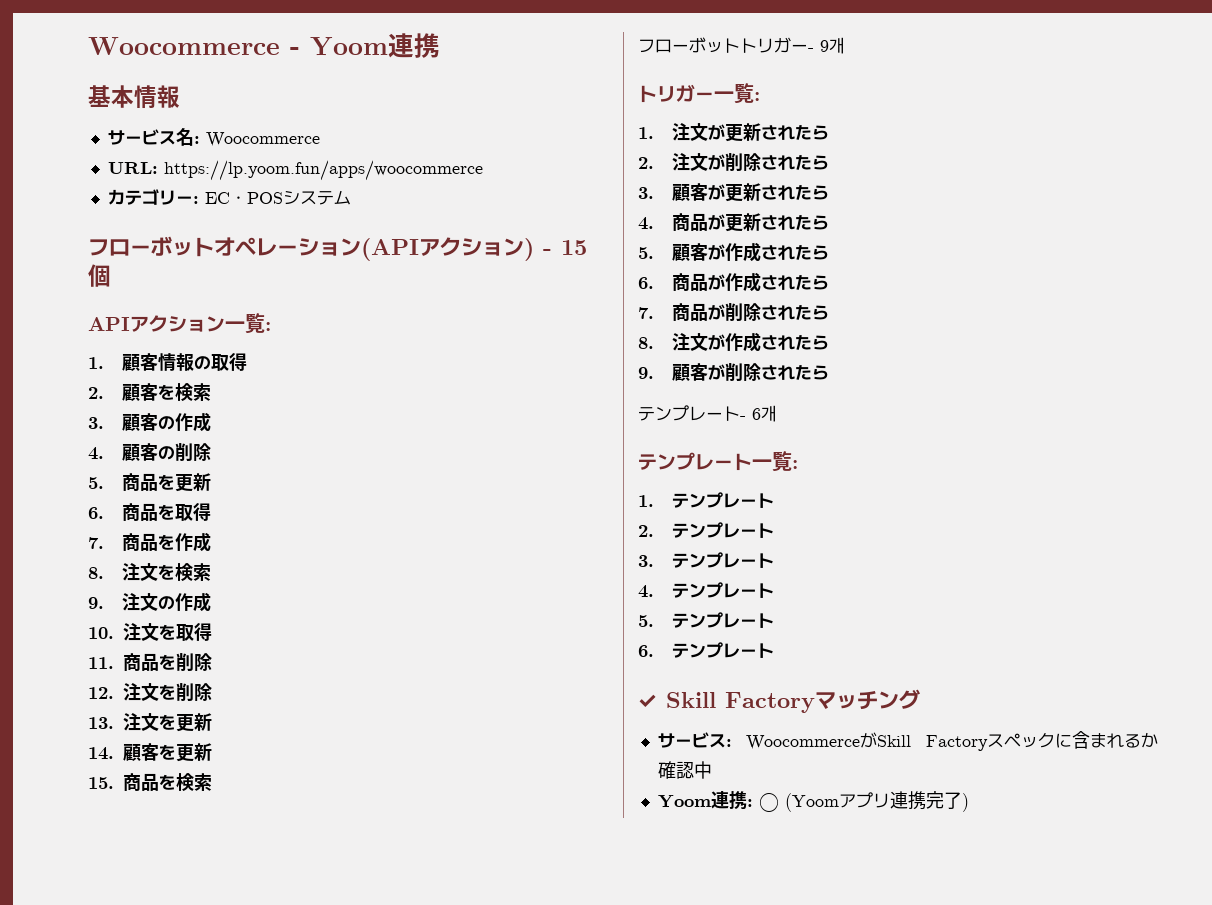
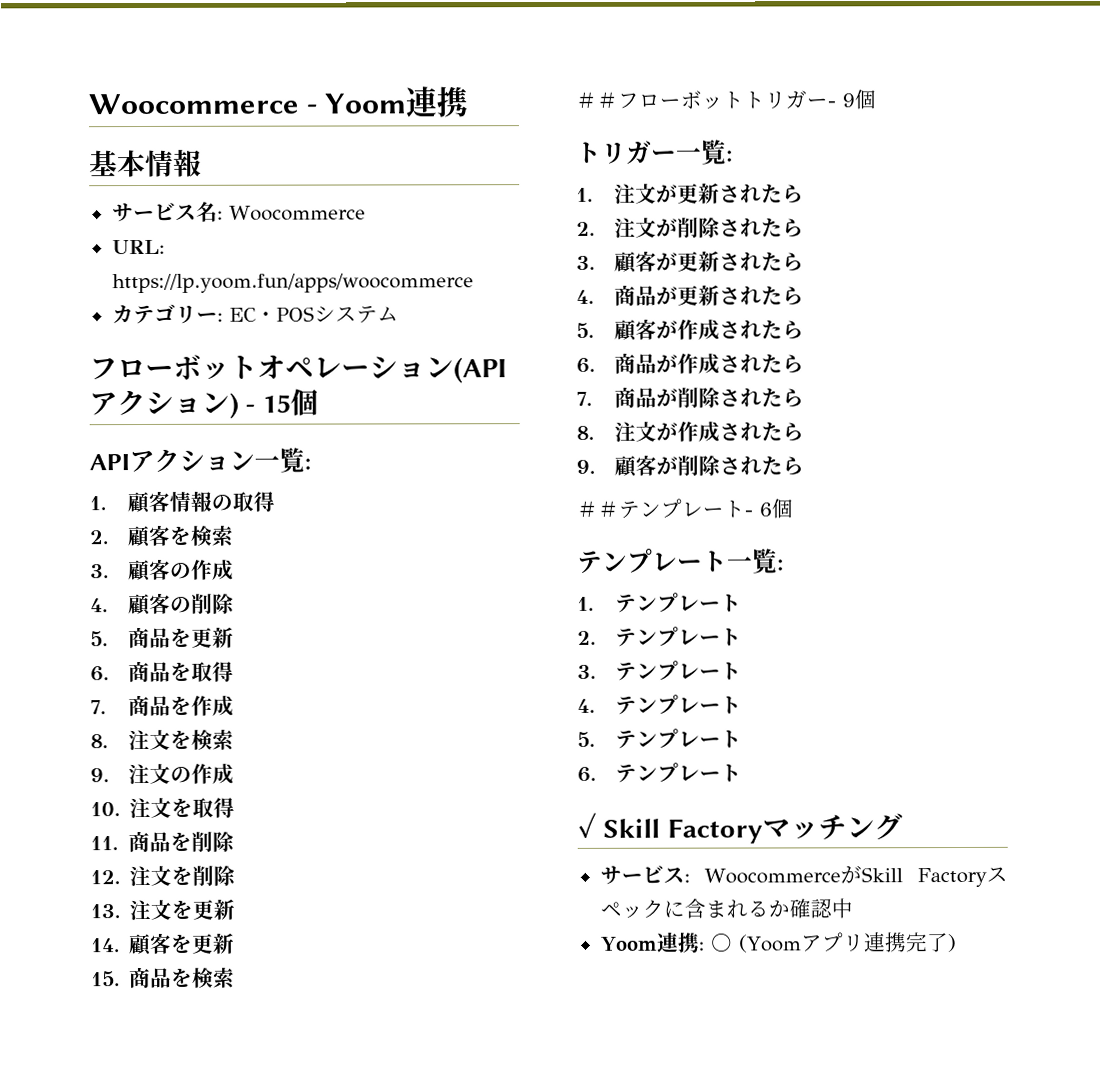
- フローボットトリガー- 9개
+ ＃＃フローボットトリガー- 9個
- テンプレート- 6개
+ ＃＃テンプレート- 6個

